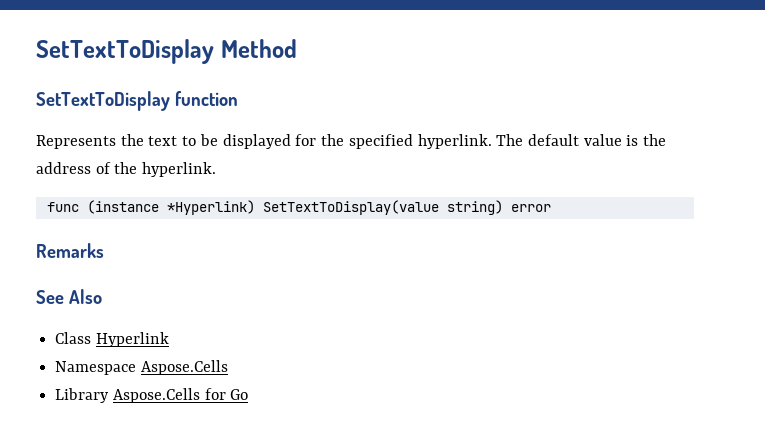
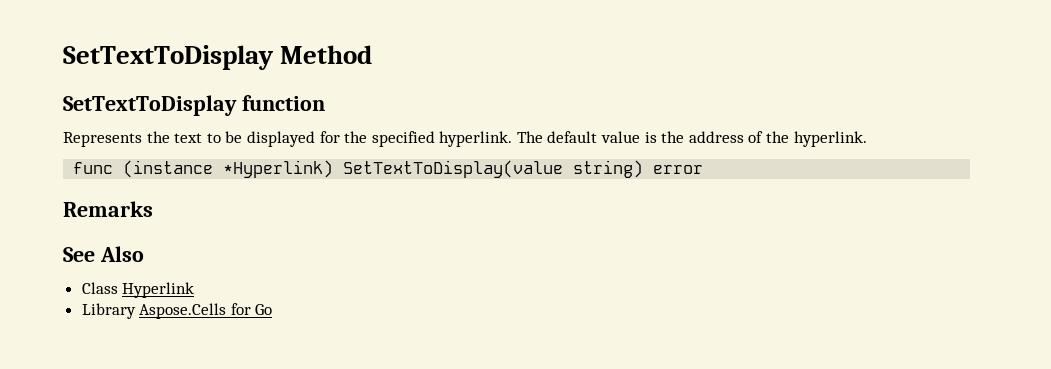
- Namespace Aspose.Cells

